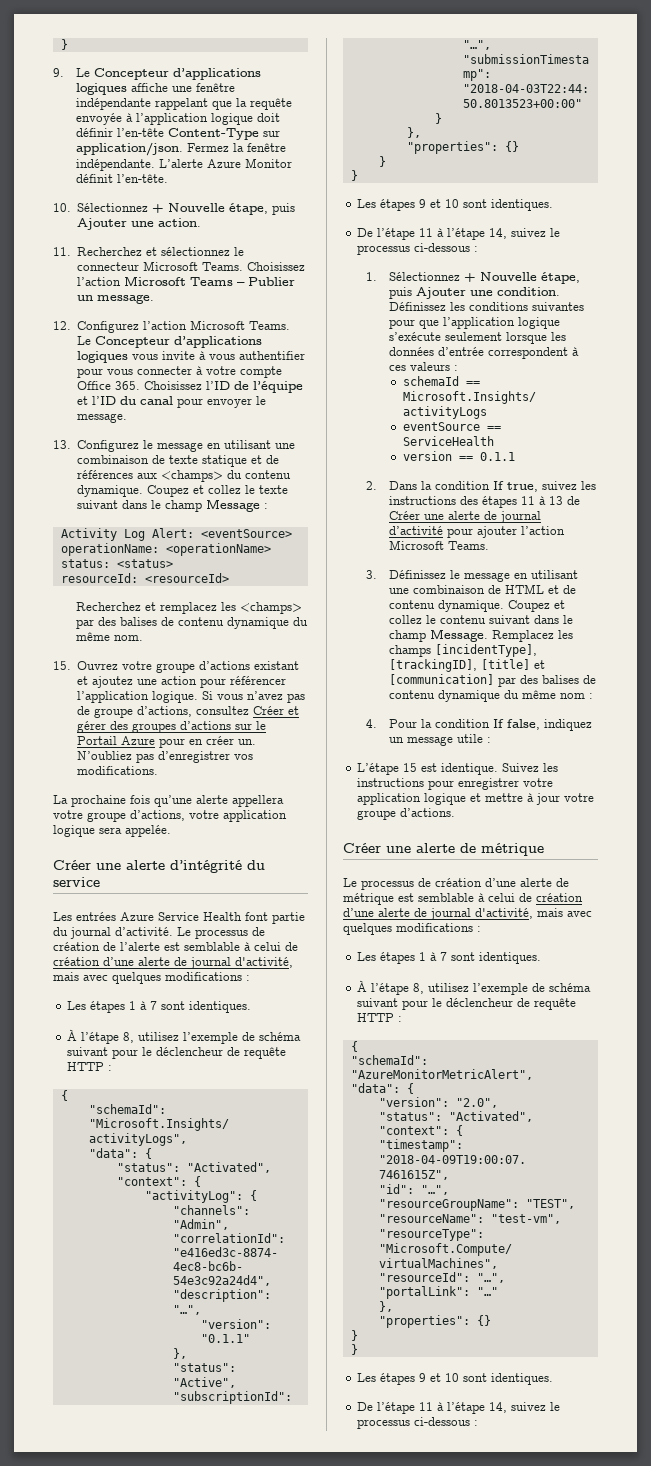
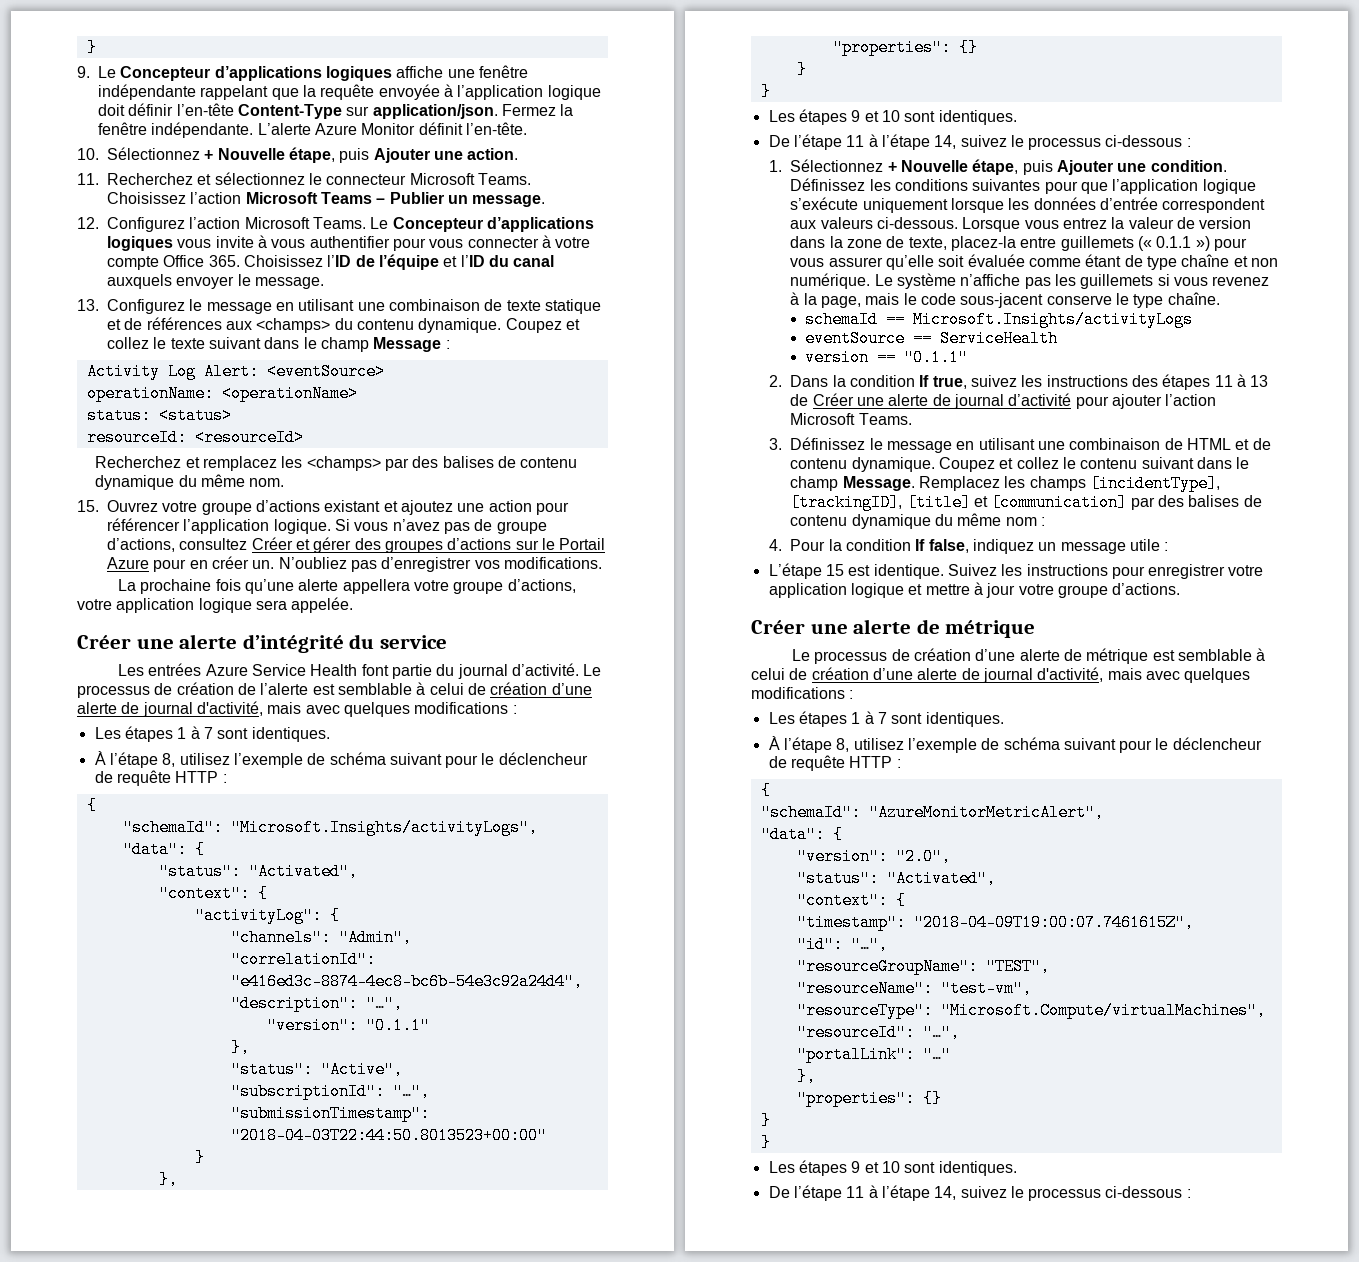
- Le Concepteur d’applications logiques vous invite à vous authentifier pour vous connecter à votre compte Office 365. Choisissez l’ID de l’équipe et l’ID du canal pour envoyer le message.
+ Le Concepteur d’applications logiques vous invite à vous authentifier pour vous connecter à votre compte Office 365. Choisissez l’ID de l’équipe et l’ID du canal auxquels envoyer le message.
- Définissez les conditions suivantes pour que l’application logique s’exécute seulement lorsque les données d’entrée correspondent à ces valeurs :
+ Définissez les conditions suivantes pour que l’application logique s’exécute uniquement lorsque les données d’entrée correspondent aux valeurs ci-dessous. Lorsque vous entrez la valeur de version dans la zone de texte, placez-la entre guillemets (« 0.1.1 ») pour vous assurer qu’elle soit évaluée comme étant de type chaîne et non numérique. Le système n’affiche pas les guillemets si vous revenez à la page, mais le code sous-jacent conserve le type chaîne.
- version == 0.1.1
+ version == "0.1.1"

